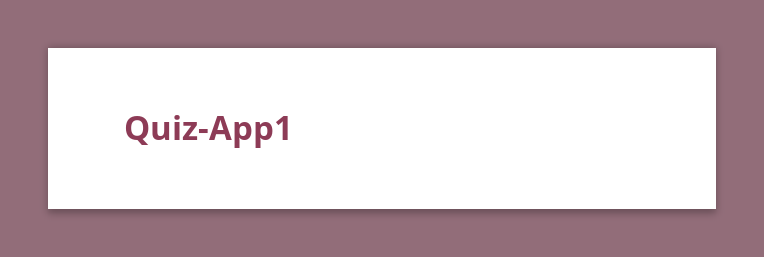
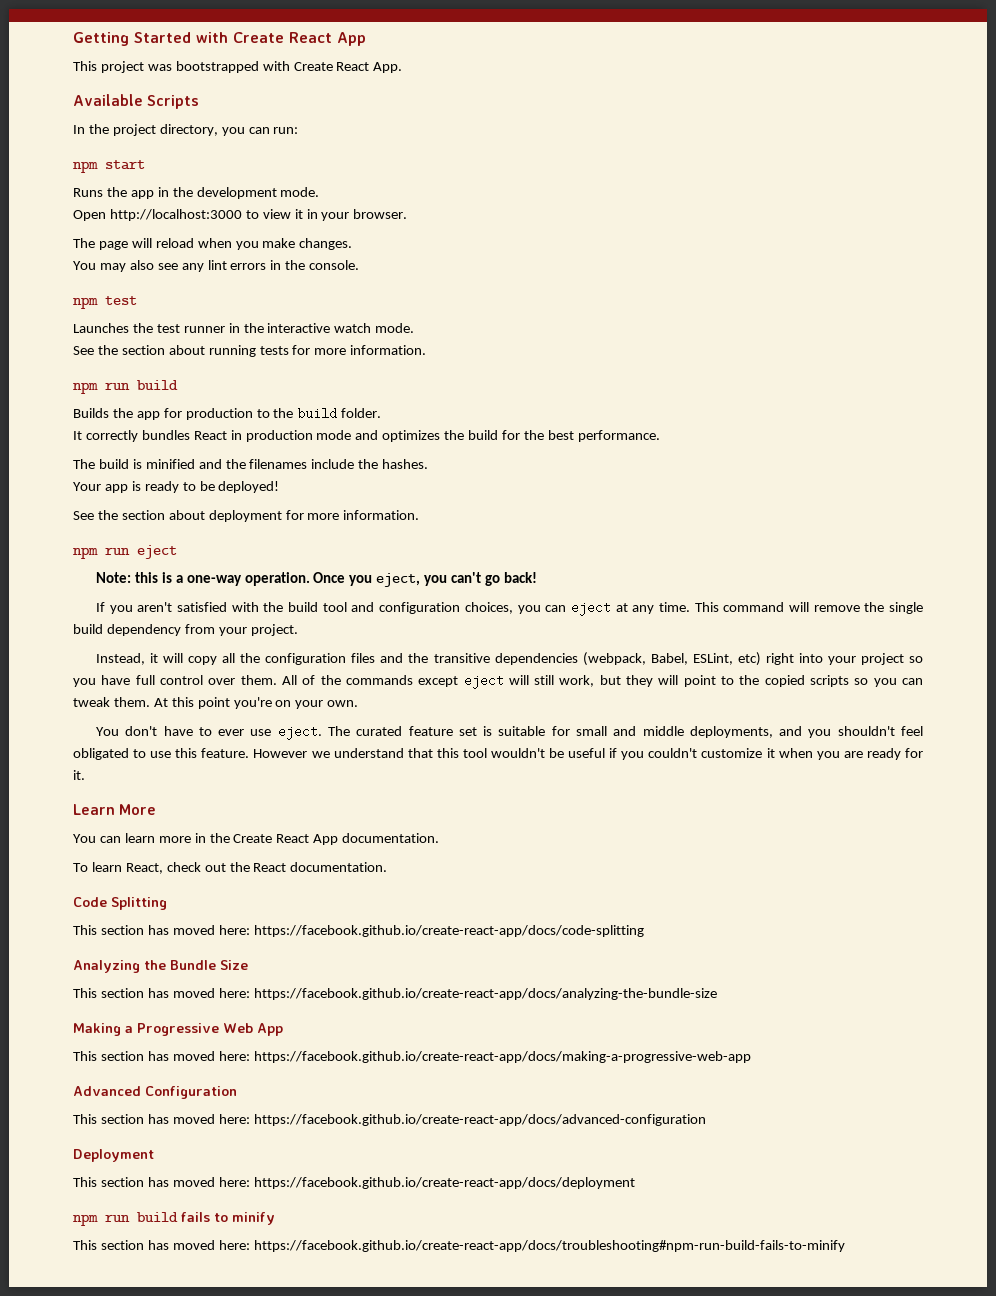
- Quiz-App1
+ Getting Started with Create React App
+ This project was bootstrapped with Create React App.
+ Available Scripts
+ In the project directory, you can run:
+ npm start
+ Runs the app in the development mode.
+ Open http://localhost:3000 to view it in your browser.
+ The page will reload when you make changes.
+ You may also see any lint errors in the console.
+ npm test
+ Launches the test runner in the interactive watch mode.
+ See the section about running tests for more information.
+ npm run build
+ Builds the app for production to the build folder.
+ It correctly bundles React in production mode and optimizes the build for the best performance.
+ The build is minified and the filenames include the hashes.
+ Your app is ready to be deployed!
+ See the section about deployment for more information.
+ npm run eject
+ Note: this is a one-way operation. Once you eject, you can't go back!
+ If you aren't satisfied with the build tool and configuration choices, you can eject at any time. This command will remove the single build dependency from your project.
+ Instead, it will copy all the configuration files and the transitive dependencies (webpack, Babel, ESLint, etc) right into your project so you have full control over them. All of the commands except eject will still work, but they will point to the copied scripts so you can tweak them. At this point you're on your own.
+ You don't have to ever use eject. The curated feature set is suitable for small and middle deployments, and you shouldn't feel obligated to use this feature. However we understand that this tool wouldn't be useful if you couldn't customize it when you are ready for it.
+ Learn More
+ You can learn more in the Create React App documentation.
+ To learn React, check out the React documentation.
+ Code Splitting
+ This section has moved here: https://facebook.github.io/create-react-app/docs/code-splitting
+ Analyzing the Bundle Size
+ This section has moved here: https://facebook.github.io/create-react-app/docs/analyzing-the-bundle-size
+ Making a Progressive Web App
+ This section has moved here: https://facebook.github.io/create-react-app/docs/making-a-progressive-web-app
+ Advanced Configuration
+ This section has moved here: https://facebook.github.io/create-react-app/docs/advanced-configuration
+ Deployment
+ This section has moved here: https://facebook.github.io/create-react-app/docs/deployment
+ npm run build fails to minify
+ This section has moved here: https://facebook.github.io/create-react-app/docs/troubleshooting#npm-run-build-fails-to-minify

